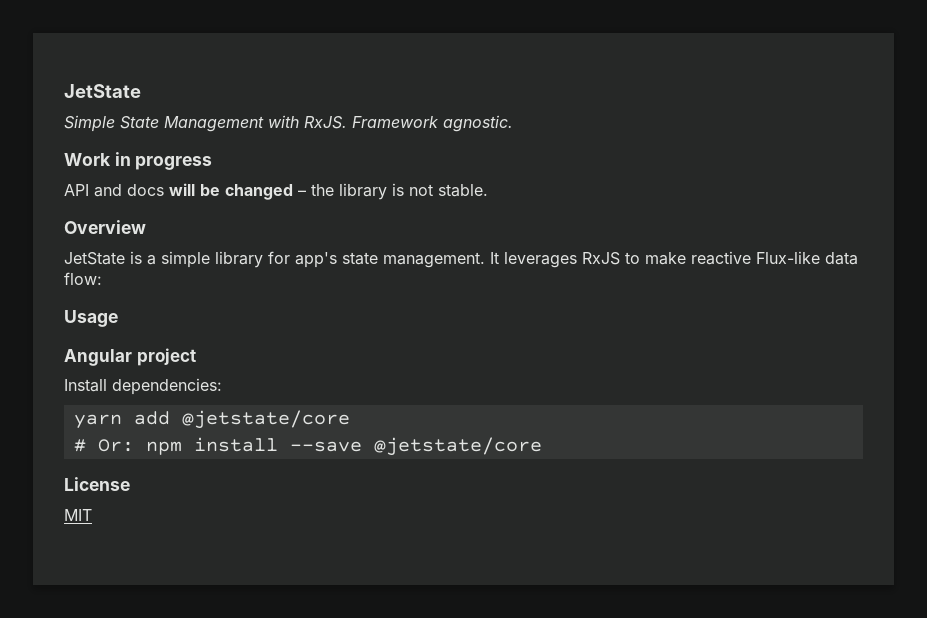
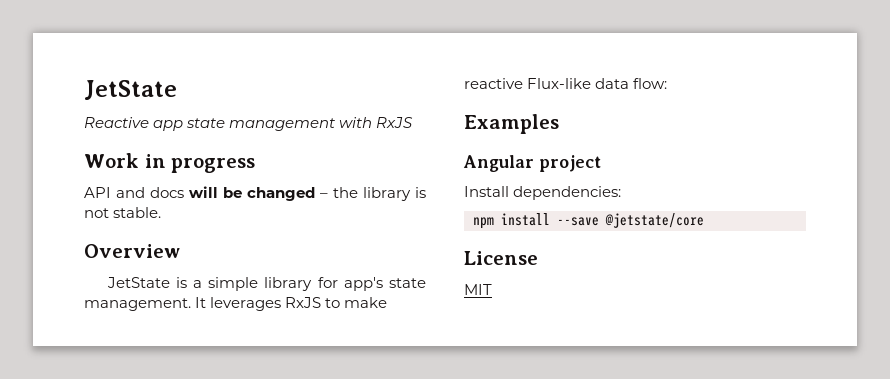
- Simple State Management with RxJS. Framework agnostic.
+ Reactive app state management with RxJS
- Usage
+ Examples
- yarn add @jetstate/core
- # Or: npm install --save @jetstate/core
+ npm install --save @jetstate/core

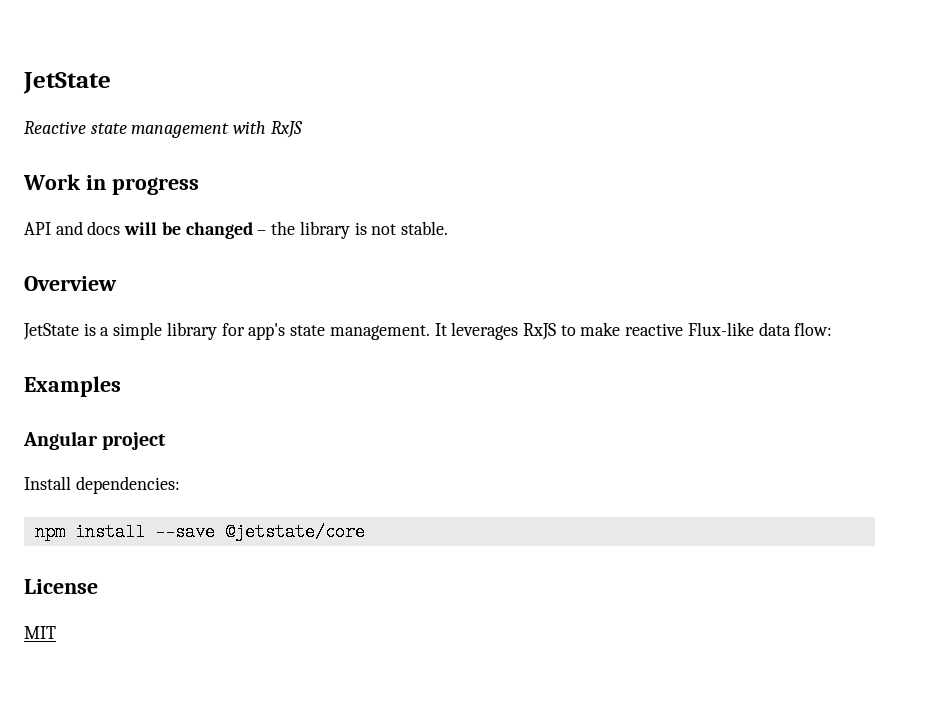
- Reactive app state management with RxJS
+ Reactive state management with RxJS

